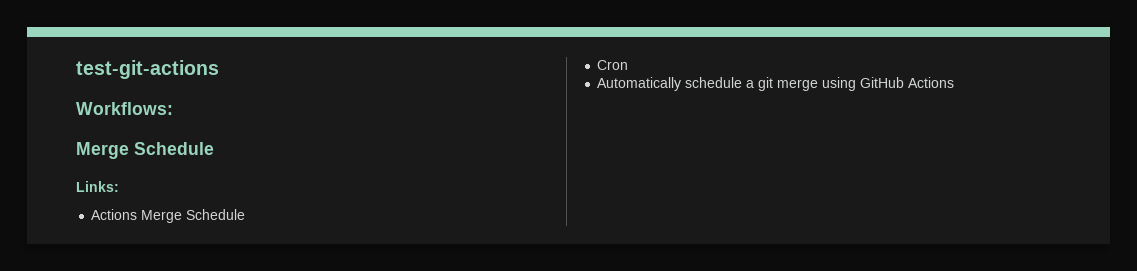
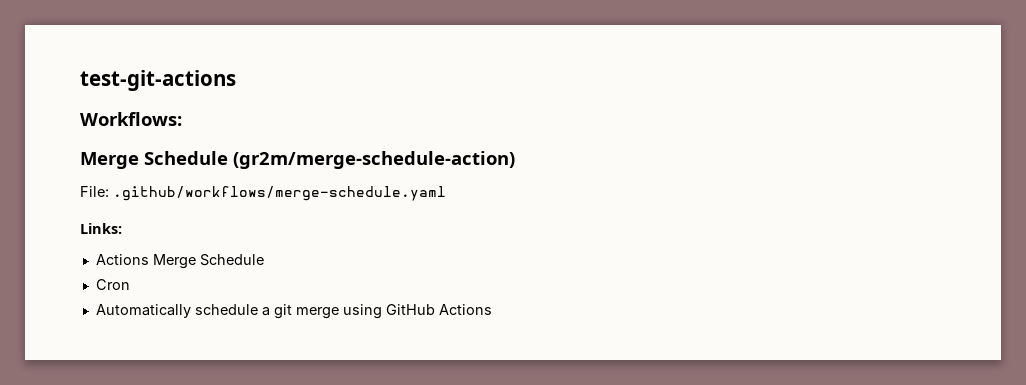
  Workflows:
- Merge Schedule
+ Merge Schedule (gr2m/merge-schedule-action)
+ File: .github/workflows/merge-schedule.yaml

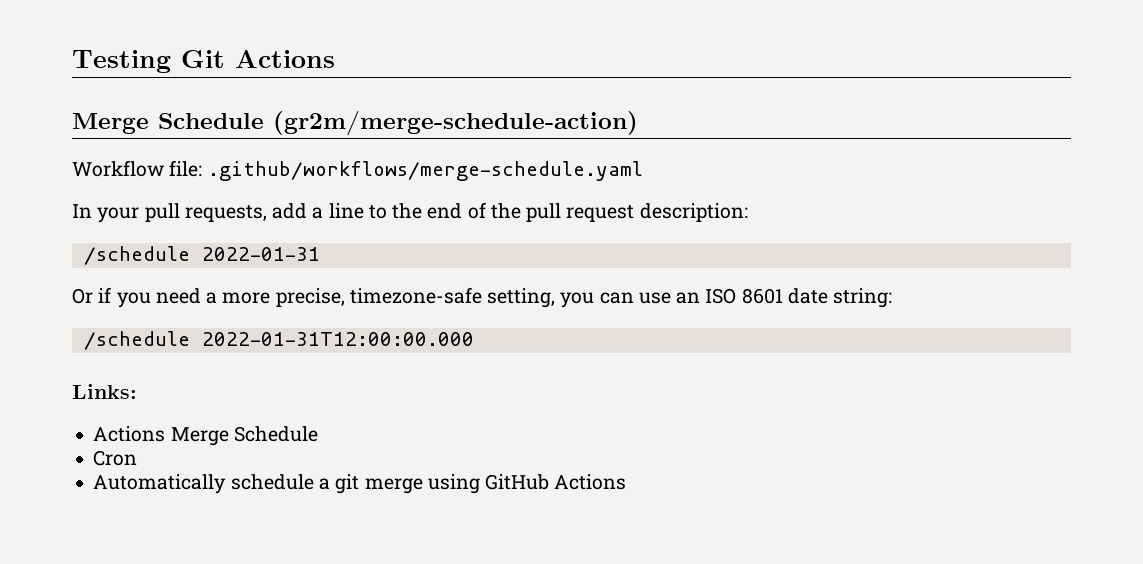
- test-git-actions
- Workflows:
+ Testing Git Actions
- File: .github/workflows/merge-schedule.yaml
+ Workflow file: .github/workflows/merge-schedule.yaml
+ In your pull requests, add a line to the end of the pull request description:
+ /schedule 2022-01-31
+ Or if you need a more precise, timezone-safe setting, you can use an ISO 8601 date string:
+ /schedule 2022-01-31T12:00:00.000

